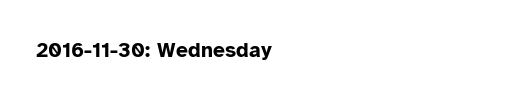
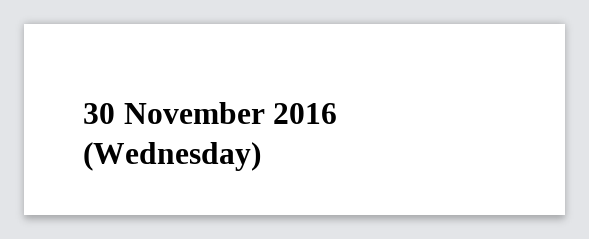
- 2016-11-30: Wednesday
+ 30 November 2016 (Wednesday)

